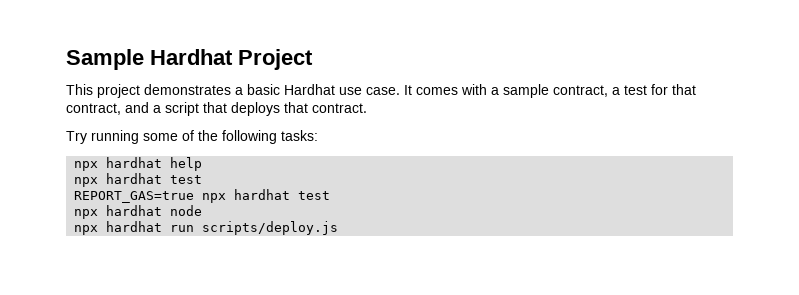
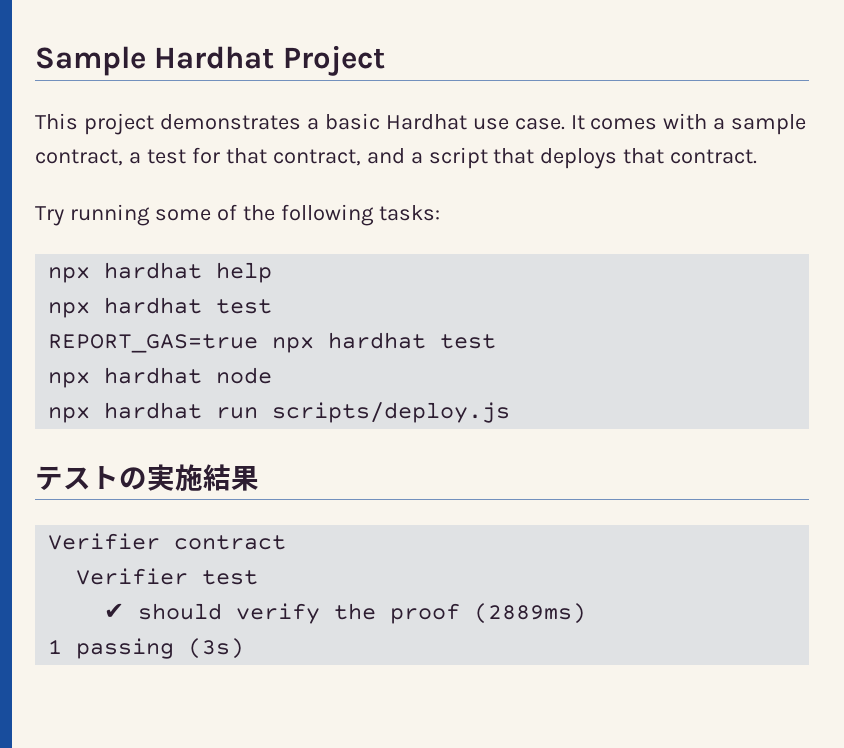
+ テストの実施結果
+ Verifier contract
+ Verifier test
+ ✔ should verify the proof (2889ms)
+ 1 passing (3s)

